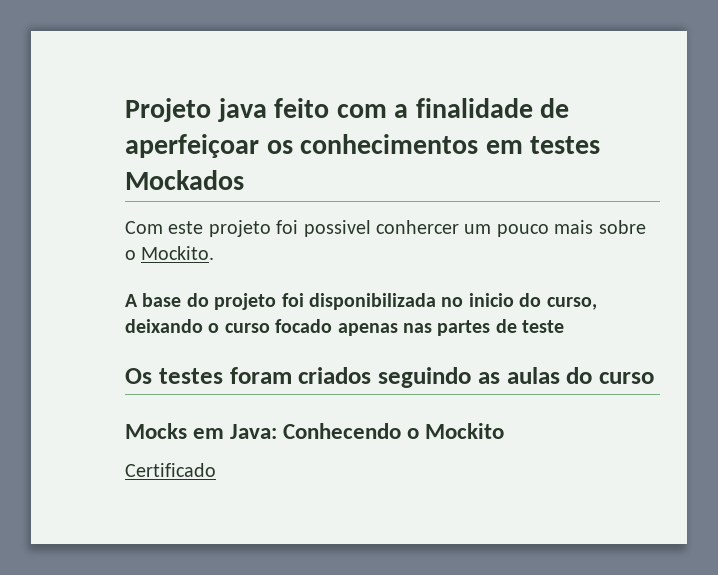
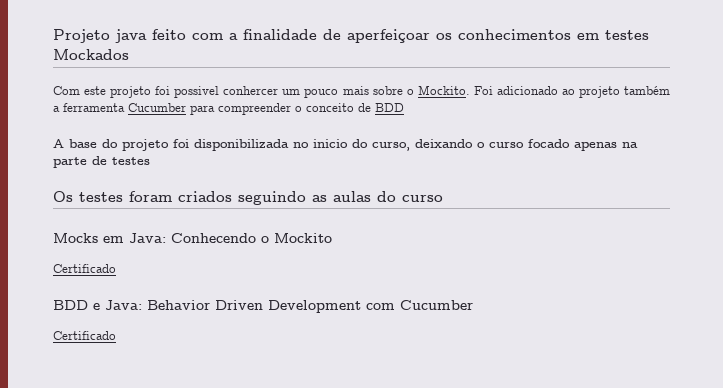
+ Foi adicionado ao projeto também a ferramenta Cucumber para compreender o conceito de BDD
- A base do projeto foi disponibilizada no inicio do curso, deixando o curso focado apenas nas partes de teste
+ A base do projeto foi disponibilizada no inicio do curso, deixando o curso focado apenas na parte de testes
+ BDD e Java: Behavior Driven Development com Cucumber
+ Certificado

